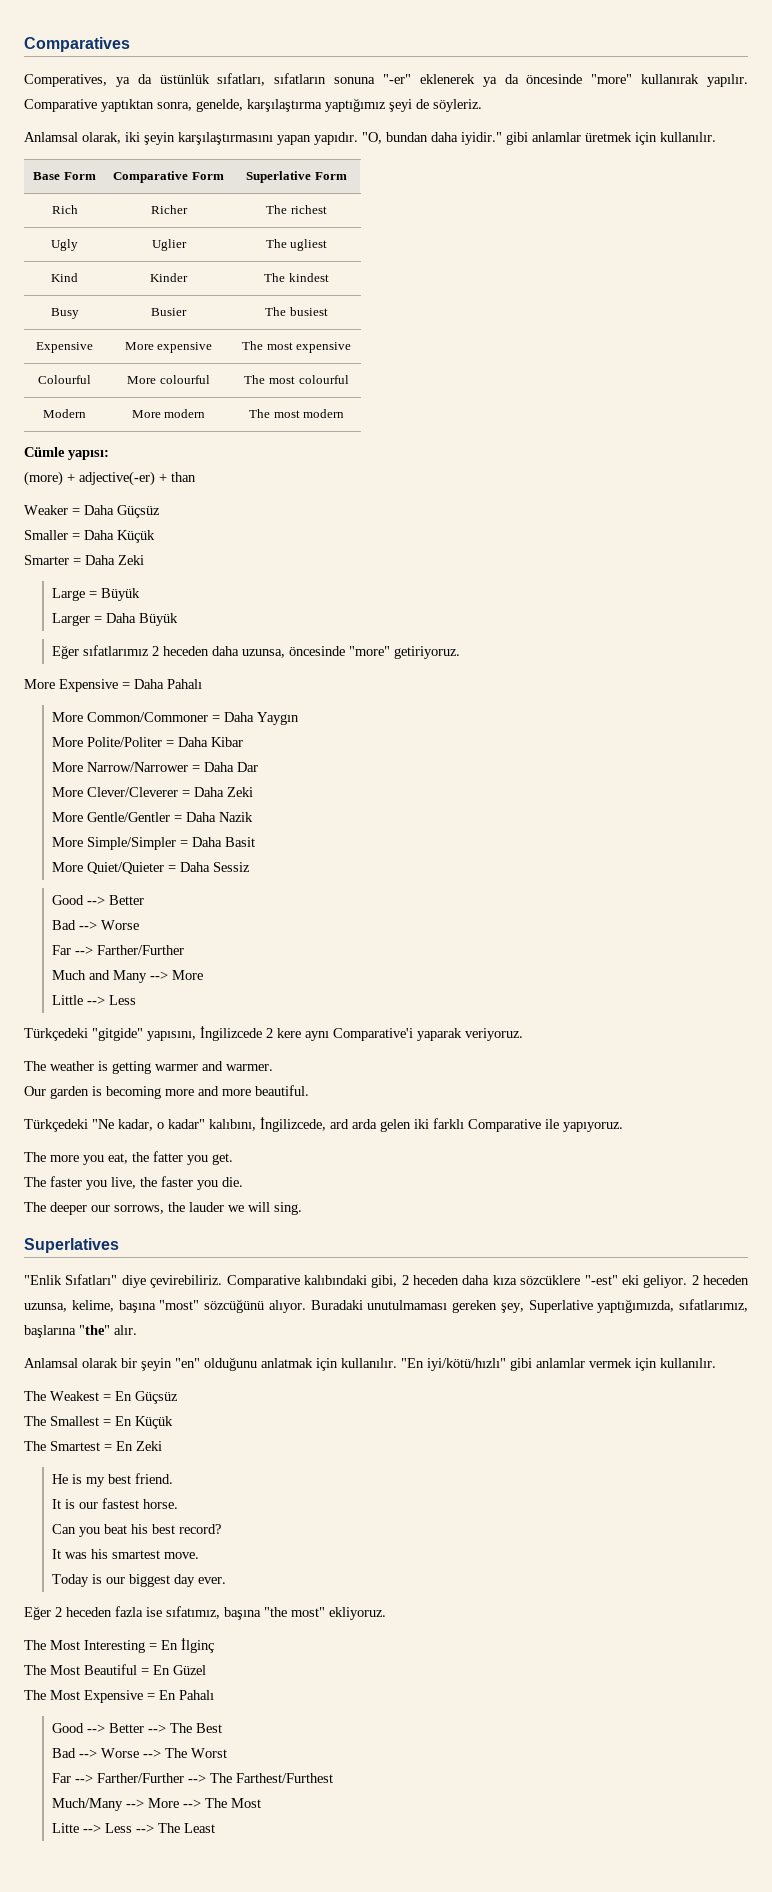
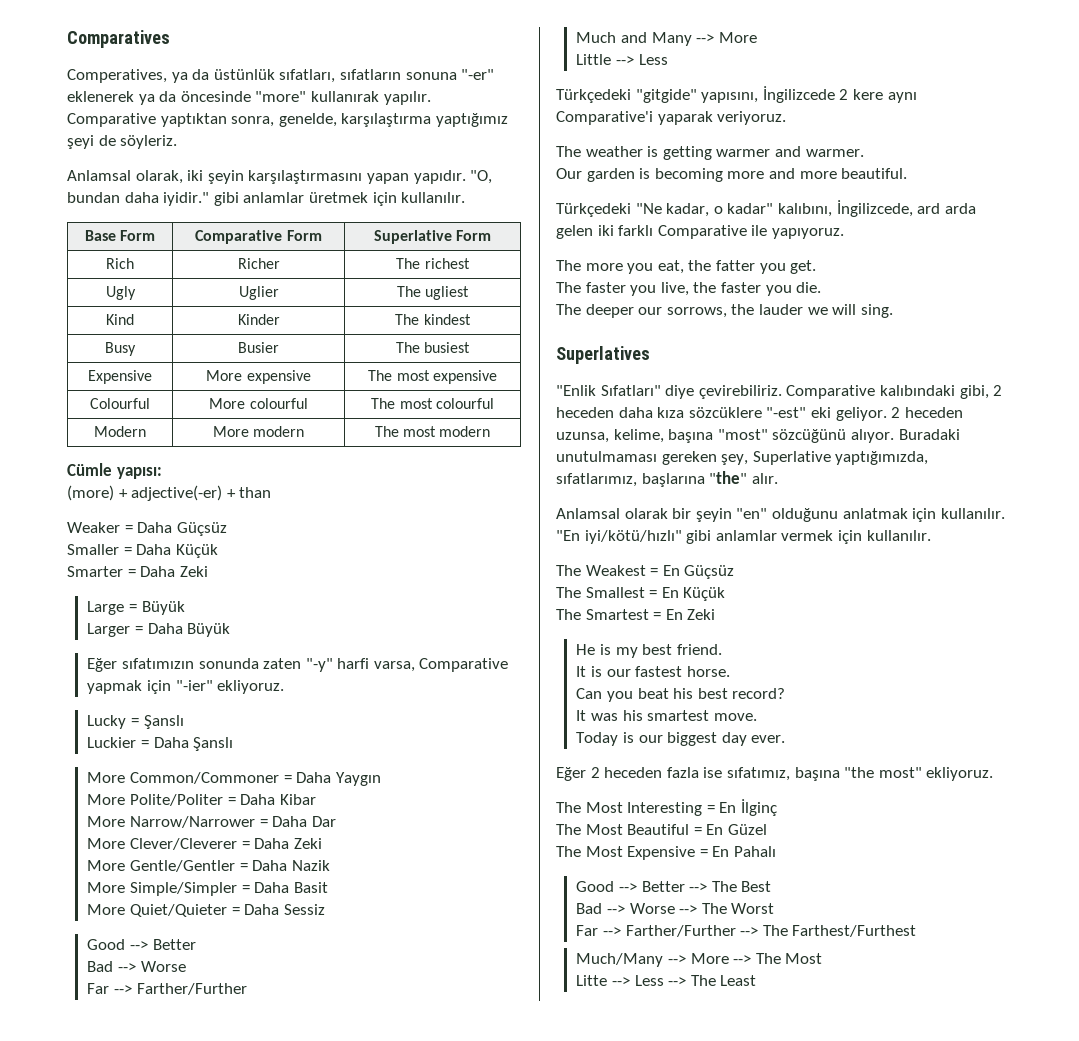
- Eğer sıfatlarımız 2 heceden daha uzunsa, öncesinde "more" getiriyoruz.
- More Expensive = Daha Pahalı
+ Eğer sıfatımızın sonunda zaten "-y" harfi varsa, Comparative yapmak için "-ier" ekliyoruz.
+ Lucky = Şanslı
+ Luckier = Daha Şanslı

